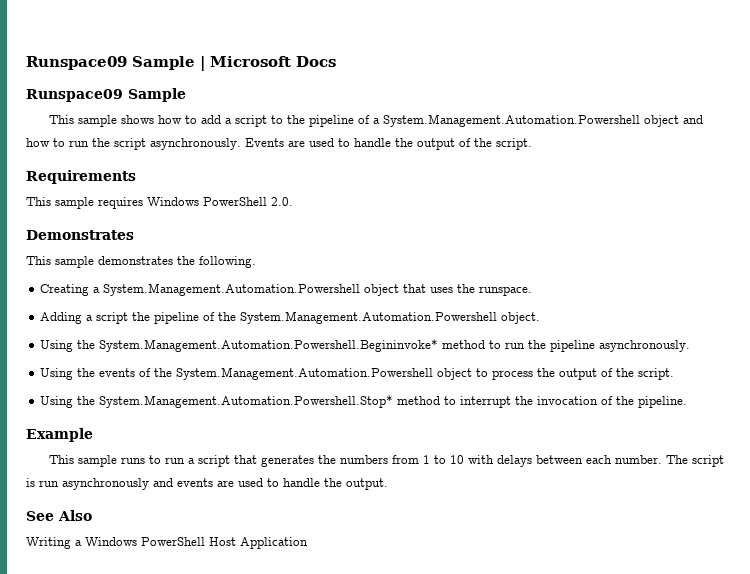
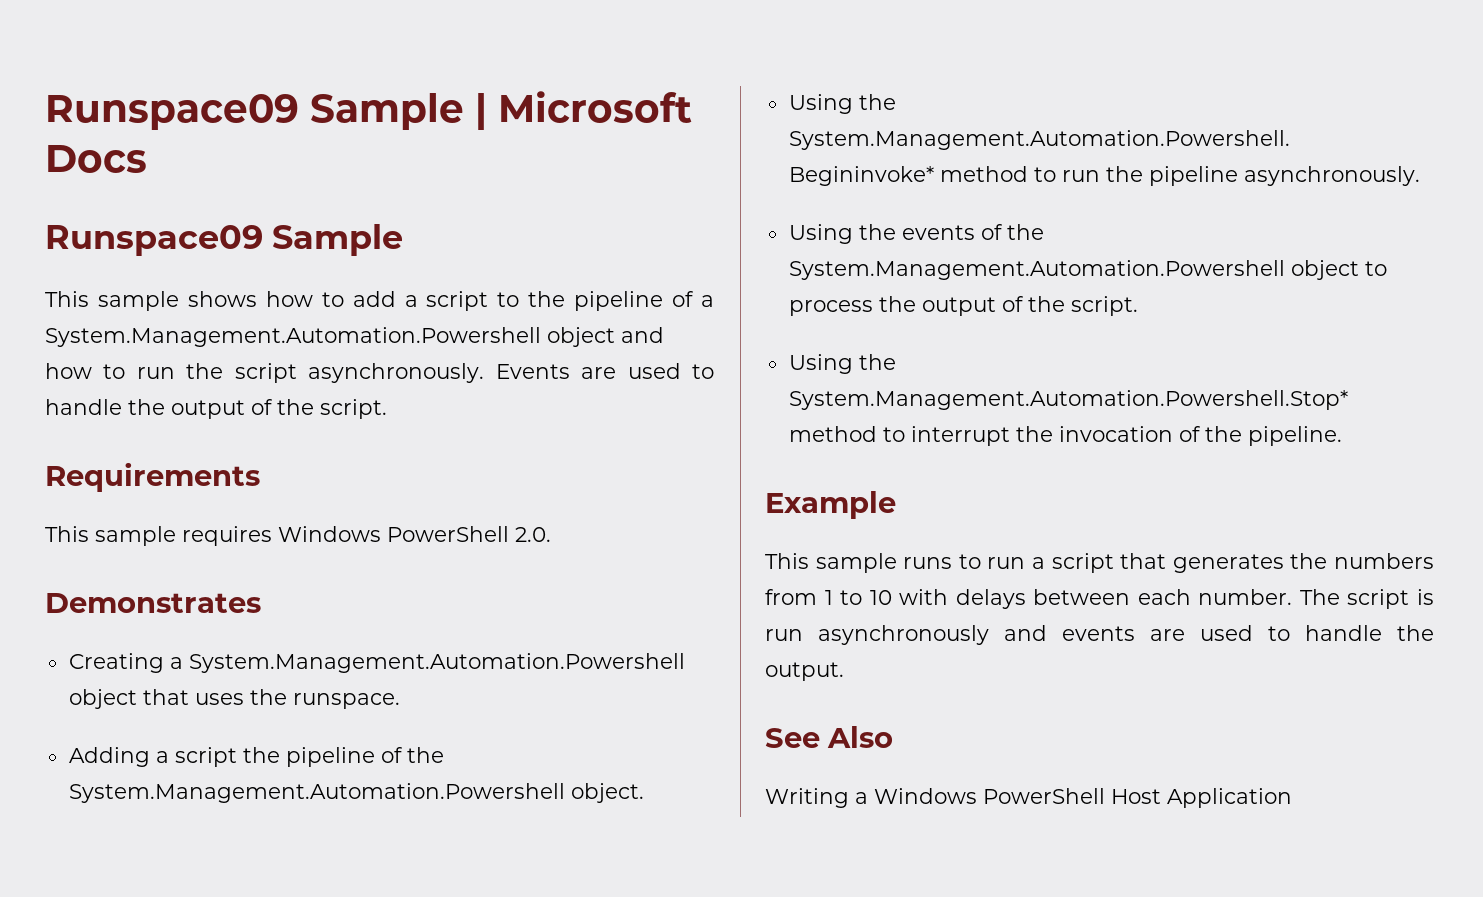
- This sample demonstrates the following.

